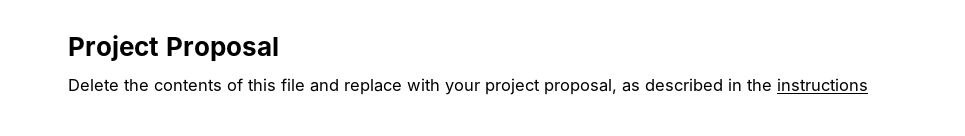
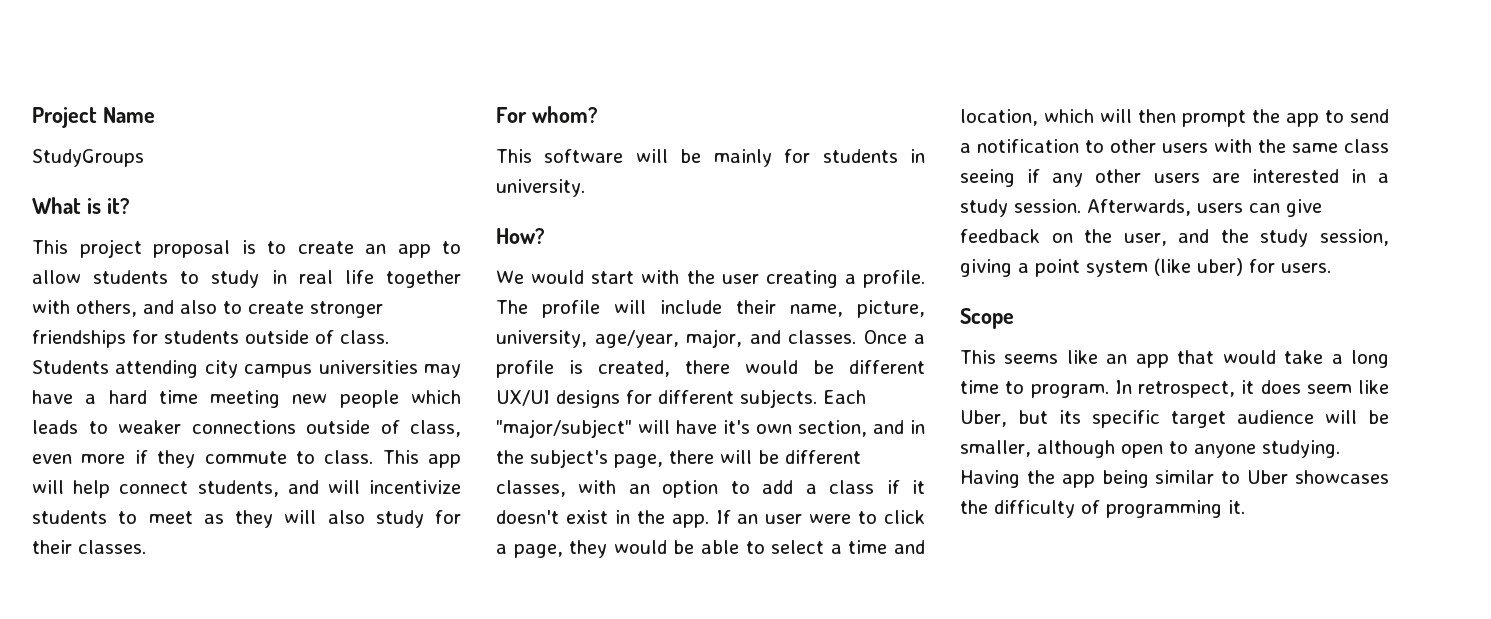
- Project Proposal
- Delete the contents of this file and replace with your project proposal, as described in the instructions
+ Project Name
+ StudyGroups
+ What is it?
+ This project proposal is to create an app to allow students to study in real life together with others, and also to create stronger friendships for students outside of class. Students attending city campus universities may have a hard time meeting new people which leads to weaker connections outside of class, even more if they commute to class. This app will help connect students, and will incentivize students to meet as they will also study for their classes.
+ For whom?
+ This software will be mainly for students in university.
+ How?
+ We would start with the user creating a profile. The profile will include their name, picture, university, age/year, major, and classes. Once a profile is created, there would be different UX/UI designs for different subjects. Each "major/subject" will have it's own section, and in the subject's page, there will be different classes, with an option to add a class if it doesn't exist in the app. If an user were to click a page, they would be able to select a time and location, which will then prompt the app to send a notification to other users with the same class seeing if any other users are interested in a study session. Afterwards, users can give feedback on the user, and the study session, giving a point system (like uber) for users.
+ Scope
+ This seems like an app that would take a long time to program. In retrospect, it does seem like Uber, but its specific target audience will be smaller, although open to anyone studying. Having the app being similar to Uber showcases the difficulty of programming it.

